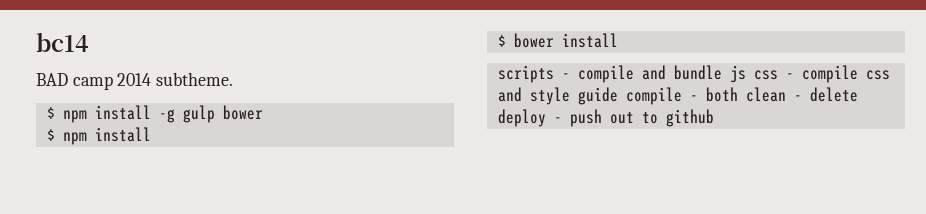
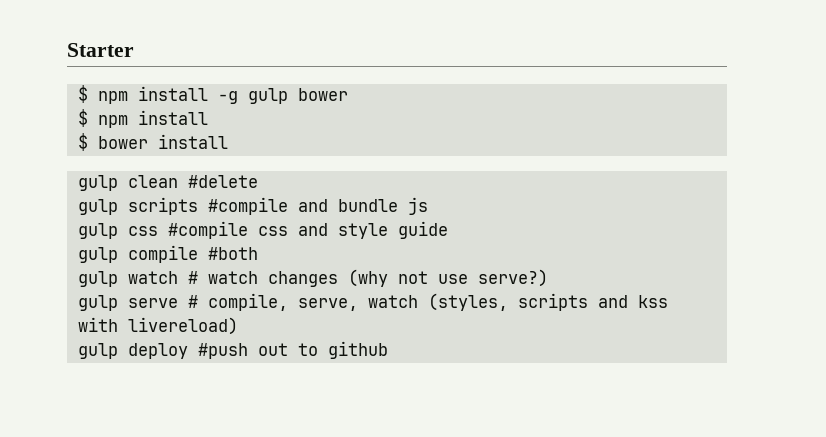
- bc14
- BAD camp 2014 subtheme.
+ Starter
- scripts - compile and bundle js css - compile css and style guide compile - both clean - delete deploy - push out to github
+ gulp clean #delete
+ gulp scripts #compile and bundle js
+ gulp css #compile css and style guide
+ gulp compile #both
+ gulp watch # watch changes (why not use serve?)
+ gulp serve # compile, serve, watch (styles, scripts and kss with livereload)
+ gulp deploy #push out to github

